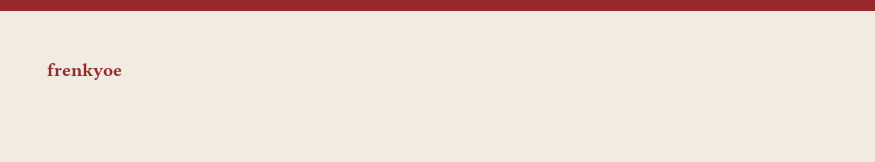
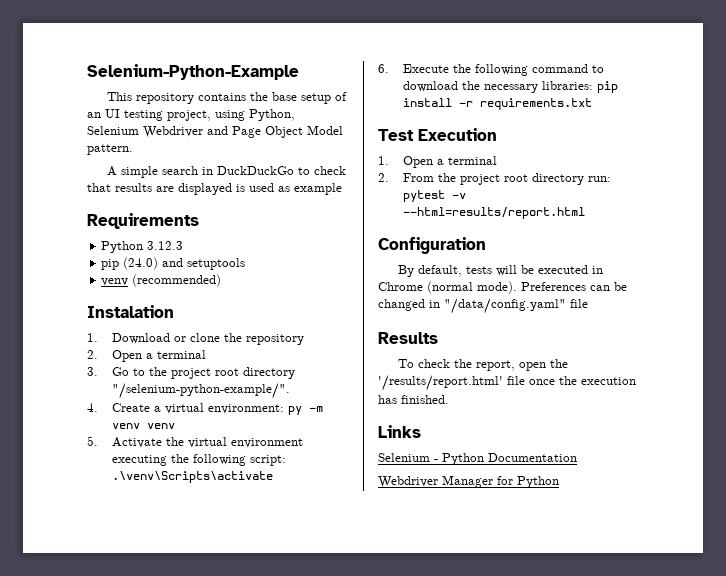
- frenkyoe
+ Selenium-Python-Example
+ This repository contains the base setup of an UI testing project, using Python, Selenium Webdriver and Page Object Model pattern.
+ A simple search in DuckDuckGo to check that results are displayed is used as example
+ Requirements
+ Python 3.12.3
+ pip (24.0) and setuptools
+ venv (recommended)
+ Instalation
+ 1. Download or clone the repository
+ 2. Open a terminal
+ 3. Go to the project root directory "/selenium-python-example/".
+ 4. Create a virtual environment: py -m venv venv
+ 5. Activate the virtual environment executing the following script: .\venv\Scripts\activate
+ 6. Execute the following command to download the necessary libraries: pip install -r requirements.txt
+ Test Execution
+ 1. Open a terminal
+ 2. From the project root directory run: pytest -v --html=results/report.html
+ Configuration
+ By default, tests will be executed in Chrome (normal mode). Preferences can be changed in "/data/config.yaml" file
+ Results
+ To check the report, open the '/results/report.html' file once the execution has finished.
+ Links
+ Selenium - Python Documentation
+ Webdriver Manager for Python

